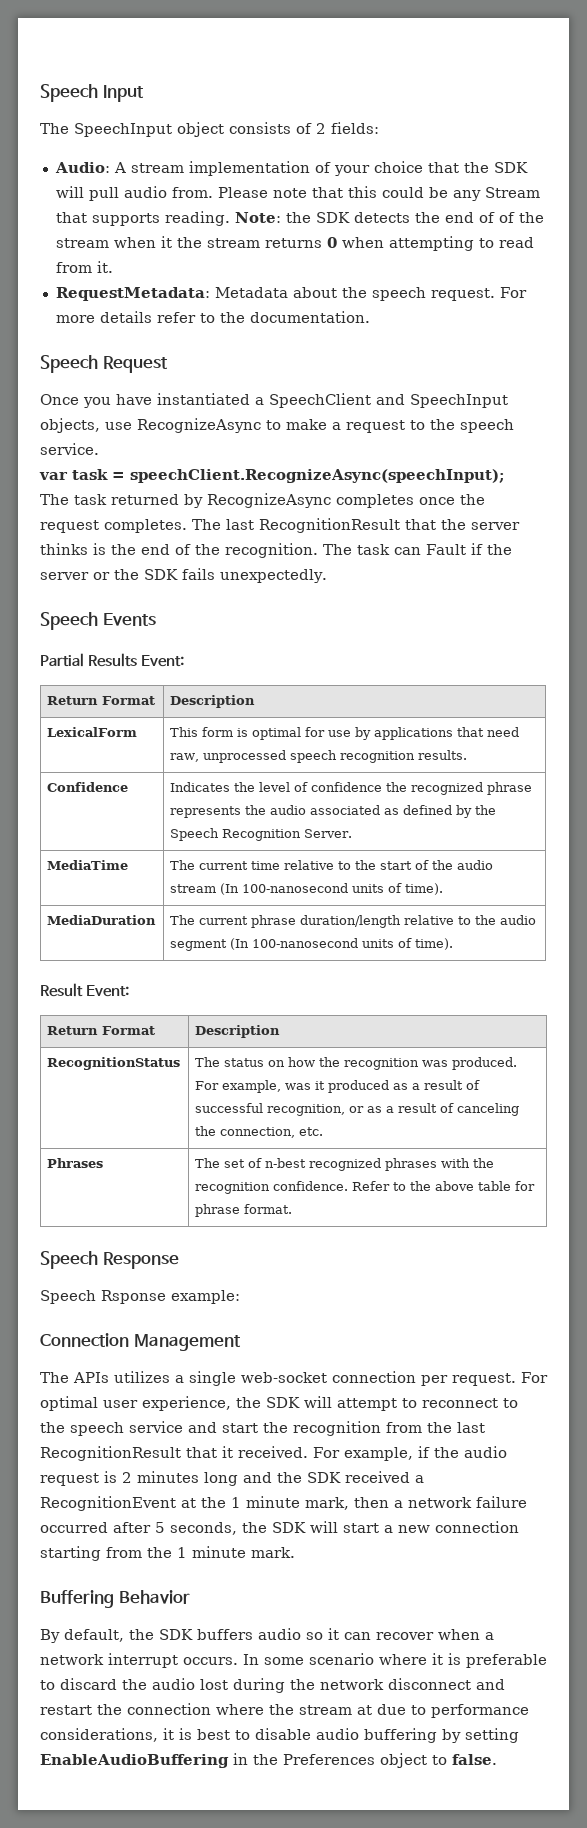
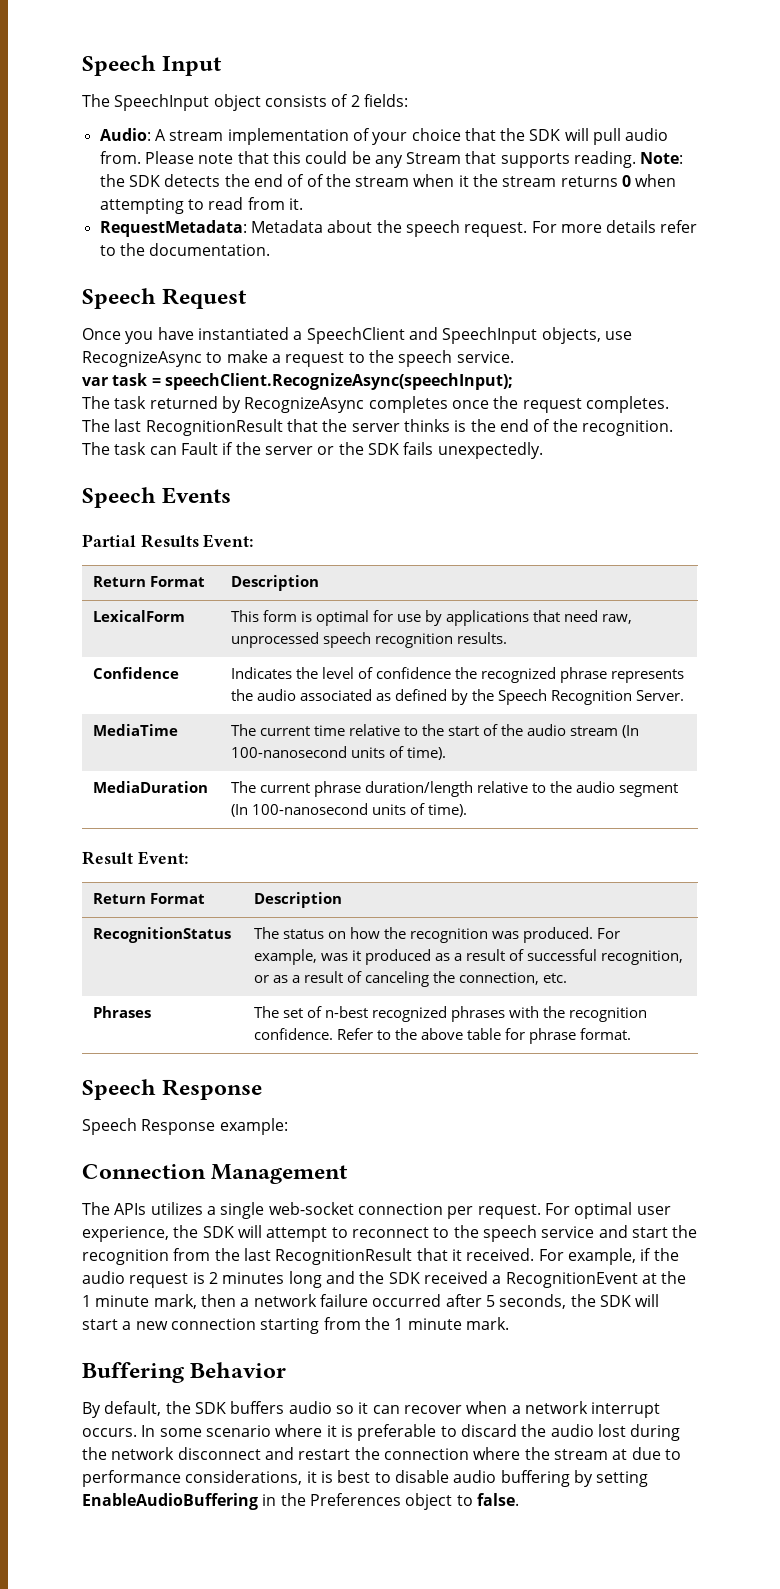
- Speech Rsponse example:
+ Speech Response example:

